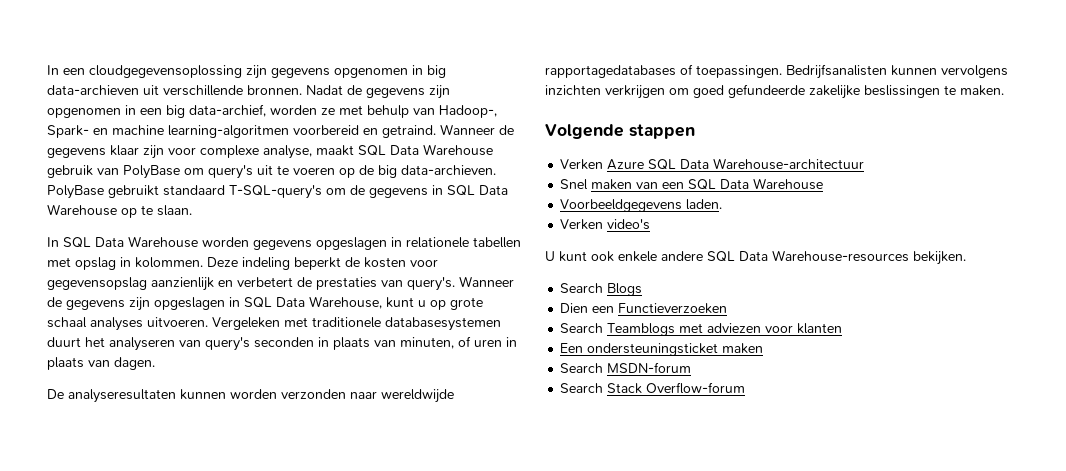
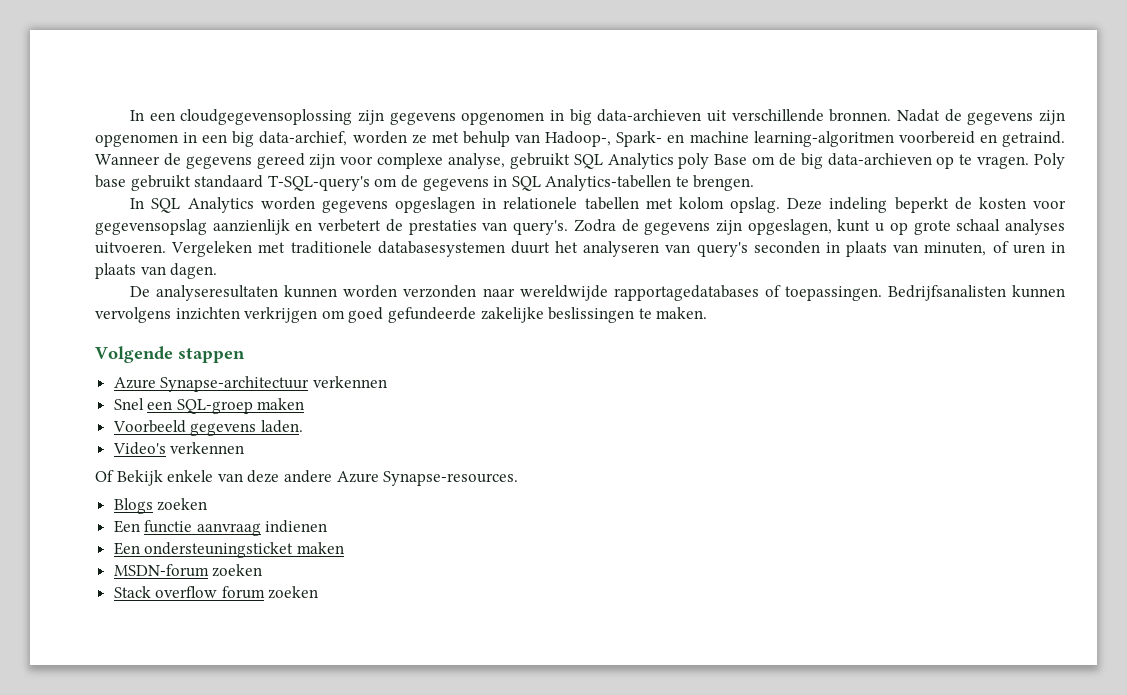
- Wanneer de gegevens klaar zijn voor complexe analyse, maakt SQL Data Warehouse gebruik van PolyBase om query's uit te voeren op de big data-archieven. PolyBase gebruikt standaard T-SQL-query's om de gegevens in SQL Data Warehouse op te slaan.
+ Wanneer de gegevens gereed zijn voor complexe analyse, gebruikt SQL Analytics poly Base om de big data-archieven op te vragen. Poly base gebruikt standaard T-SQL-query's om de gegevens in SQL Analytics-tabellen te brengen.
- In SQL Data Warehouse worden gegevens opgeslagen in relationele tabellen met opslag in kolommen.
+ In SQL Analytics worden gegevens opgeslagen in relationele tabellen met kolom opslag.
- Wanneer de gegevens zijn opgeslagen in SQL Data Warehouse, kunt u op grote schaal analyses uitvoeren.
+ Zodra de gegevens zijn opgeslagen, kunt u op grote schaal analyses uitvoeren.
- Verken Azure SQL Data Warehouse-architectuur
+ Azure Synapse-architectuur verkennen
- Snel maken van een SQL Data Warehouse
- Voorbeeldgegevens laden.
- Verken video's
- U kunt ook enkele andere SQL Data Warehouse-resources bekijken.
- Search Blogs
- Dien een Functieverzoeken
- Search Teamblogs met adviezen voor klanten
+ Snel een SQL-groep maken
+ Voorbeeld gegevens laden.
+ Video's verkennen
+ Of Bekijk enkele van deze andere Azure Synapse-resources.
+ Blogs zoeken
+ Een functie aanvraag indienen
- Search MSDN-forum
- Search Stack Overflow-forum
+ MSDN-forum zoeken
+ Stack overflow forum zoeken

